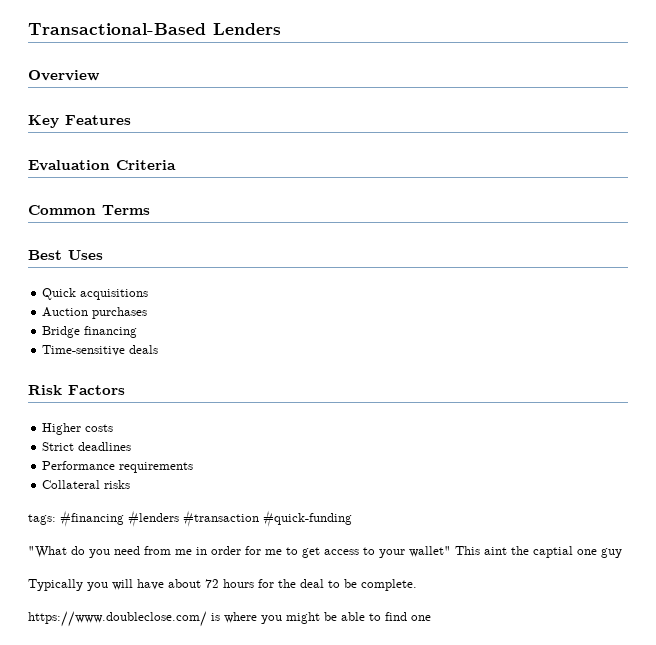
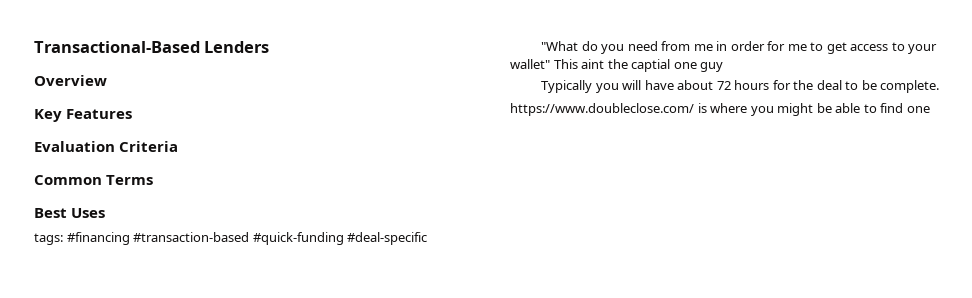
- Quick acquisitions
- Auction purchases
- Bridge financing
- Time-sensitive deals
- Risk Factors
- Higher costs
- Strict deadlines
- Performance requirements
- Collateral risks
- tags: #financing #lenders #transaction #quick-funding
+ tags: #financing #transaction-based #quick-funding #deal-specific

